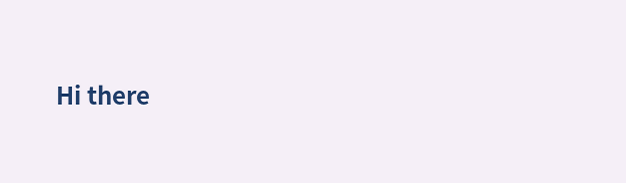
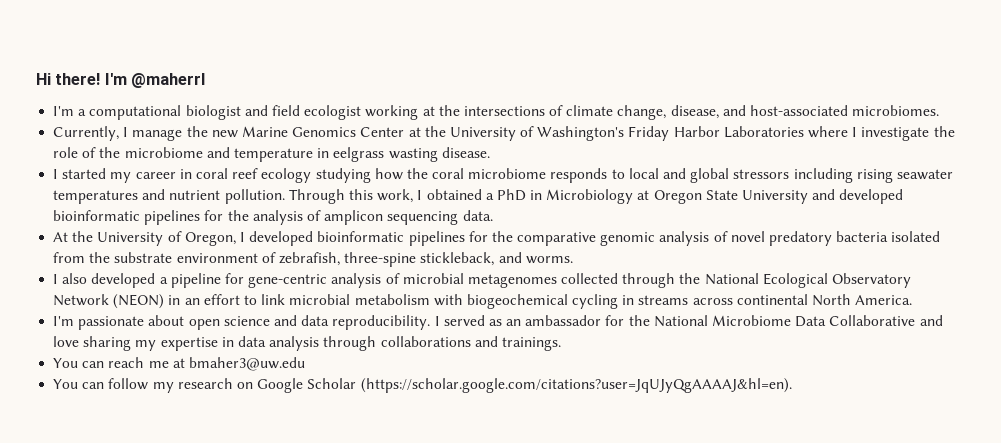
- Hi there
+ Hi there! I'm @maherrl
+ I'm a computational biologist and field ecologist working at the intersections of climate change, disease, and host-associated microbiomes.
+ Currently, I manage the new Marine Genomics Center at the University of Washington's Friday Harbor Laboratories where I investigate the role of the microbiome and temperature in eelgrass wasting disease.
+ I started my career in coral reef ecology studying how the coral microbiome responds to local and global stressors including rising seawater temperatures and nutrient pollution. Through this work, I obtained a PhD in Microbiology at Oregon State University and developed bioinformatic pipelines for the analysis of amplicon sequencing data.
+ At the University of Oregon, I developed bioinformatic pipelines for the comparative genomic analysis of novel predatory bacteria isolated from the substrate environment of zebrafish, three-spine stickleback, and worms.
+ I also developed a pipeline for gene-centric analysis of microbial metagenomes collected through the National Ecological Observatory Network (NEON) in an effort to link microbial metabolism with biogeochemical cycling in streams across continental North America.
+ I'm passionate about open science and data reproducibility. I served as an ambassador for the National Microbiome Data Collaborative and love sharing my expertise in data analysis through collaborations and trainings.
+ You can reach me at bmaher3@uw.edu
+ You can follow my research on Google Scholar (https://scholar.google.com/citations?user=JqUJyQgAAAAJ&hl=en).

